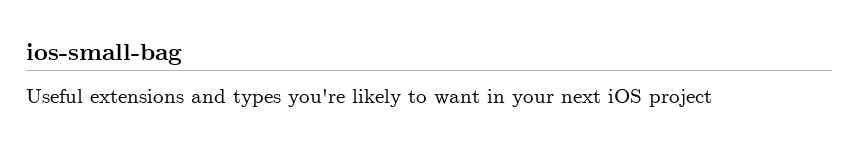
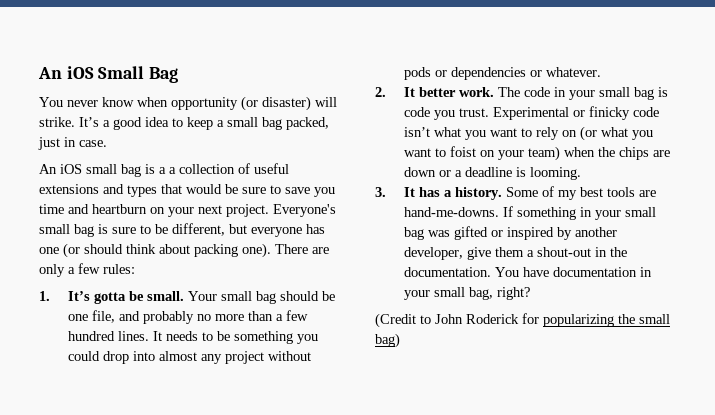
- ios-small-bag
- Useful extensions and types you're likely to want in your next iOS project
+ An iOS Small Bag
+ You never know when opportunity (or disaster) will strike. It’s a good idea to keep a small bag packed, just in case.
+ An iOS small bag is a a collection of useful extensions and types that would be sure to save you time and heartburn on your next project. Everyone's small bag is sure to be different, but everyone has one (or should think about packing one). There are only a few rules:
+ 1. It’s gotta be small. Your small bag should be one file, and probably no more than a few hundred lines. It needs to be something you could drop into almost any project without pods or dependencies or whatever.
+ 2. It better work. The code in your small bag is code you trust. Experimental or finicky code isn’t what you want to rely on (or what you want to foist on your team) when the chips are down or a deadline is looming.
+ 3. It has a history. Some of my best tools are hand-me-downs. If something in your small bag was gifted or inspired by another developer, give them a shout-out in the documentation. You have documentation in your small bag, right?
+ (Credit to John Roderick for popularizing the small bag)

